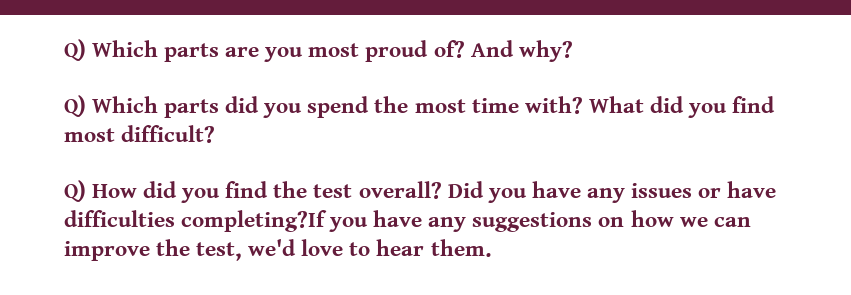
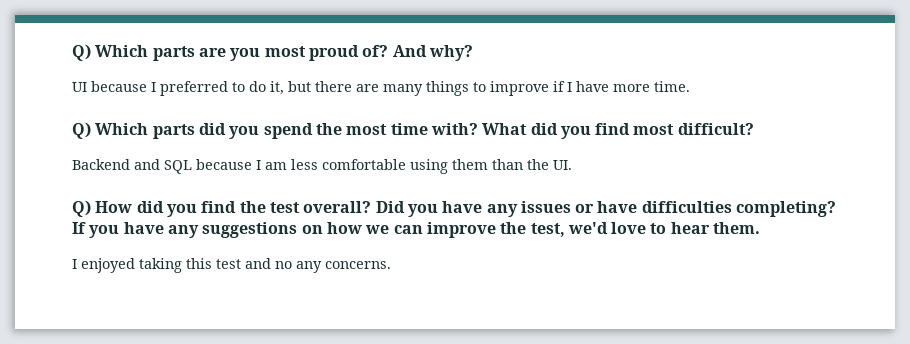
+ UI because I preferred to do it, but there are many things to improve if I have more time.
+ Backend and SQL because I am less comfortable using them than the UI.
- Did you have any issues or have difficulties completing?If you have any suggestions on how we can improve the test, we'd love to hear them.
+ Did you have any issues or have difficulties completing? If you have any suggestions on how we can improve the test, we'd love to hear them.
+ I enjoyed taking this test and no any concerns.

